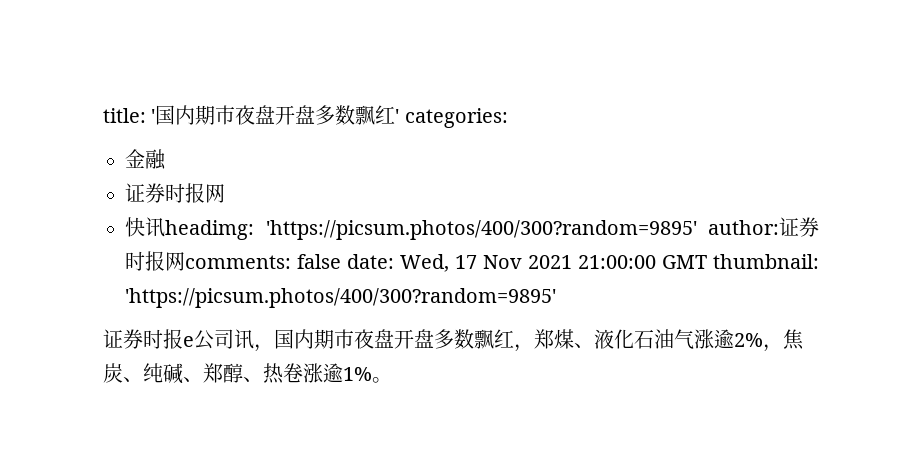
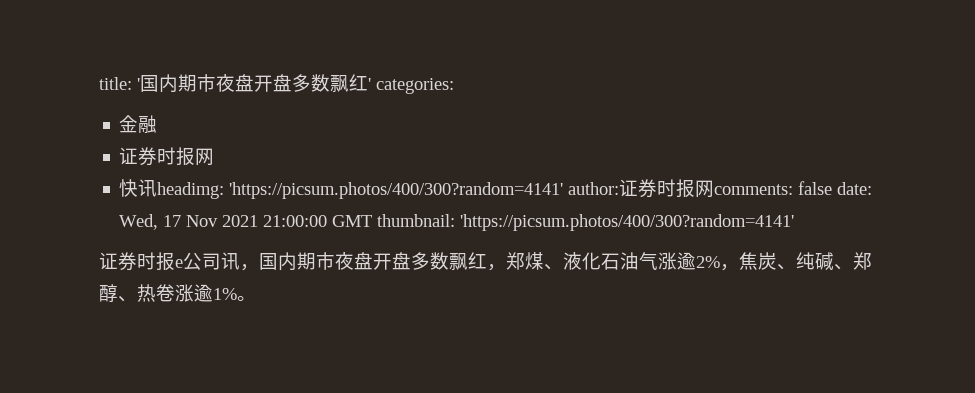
- 快讯headimg: 'https://picsum.photos/400/300?random=9895' author:证券时报网comments: false date: Wed, 17 Nov 2021 21:00:00 GMT thumbnail: 'https://picsum.photos/400/300?random=9895'
+ 快讯headimg: 'https://picsum.photos/400/300?random=4141' author:证券时报网comments: false date: Wed, 17 Nov 2021 21:00:00 GMT thumbnail: 'https://picsum.photos/400/300?random=4141'

